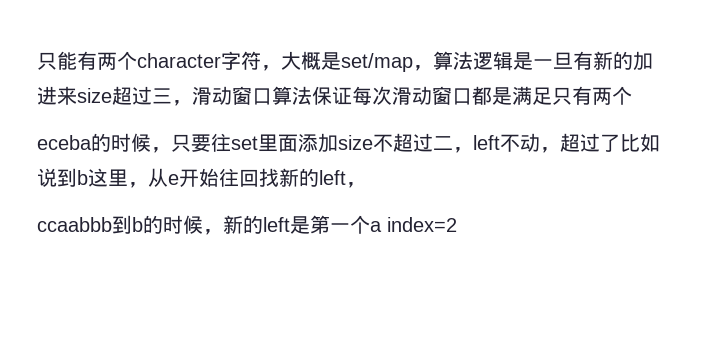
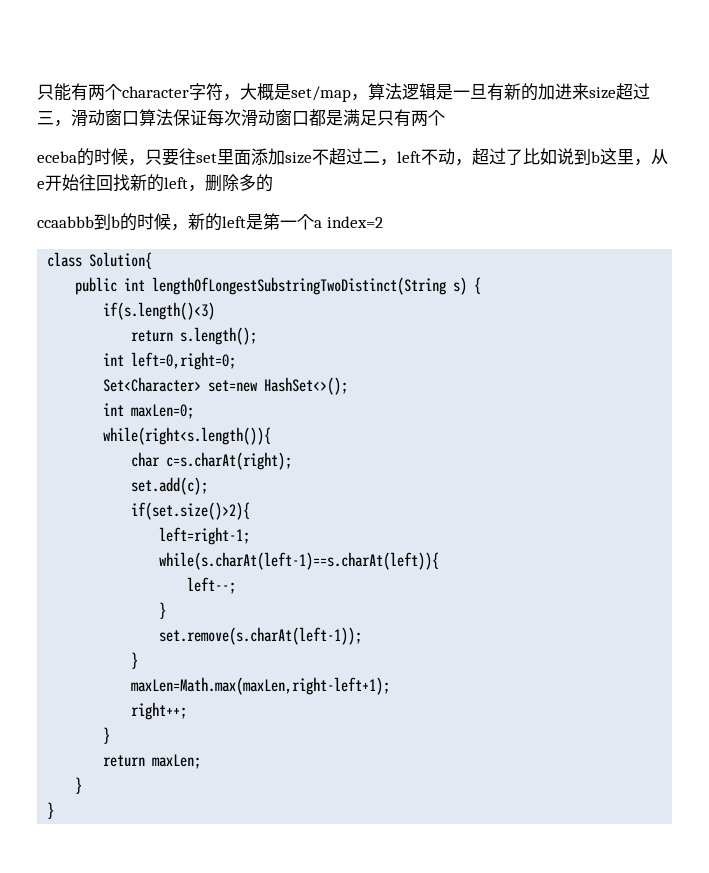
- eceba的时候，只要往set里面添加size不超过二，left不动，超过了比如说到b这里，从e开始往回找新的left，
+ eceba的时候，只要往set里面添加size不超过二，left不动，超过了比如说到b这里，从e开始往回找新的left，删除多的
+ class Solution{
+ public int lengthOfLongestSubstringTwoDistinct(String s) {
+ if(s.length()<3)
+ return s.length();
+ int left=0,right=0;
+ Set<Character> set=new HashSet<>();
+ int maxLen=0;
+ while(right<s.length()){
+ char c=s.charAt(right);
+ set.add(c);
+ if(set.size()>2){
+ left=right-1;
+ while(s.charAt(left-1)==s.charAt(left)){
+ left--;
+ }
+ set.remove(s.charAt(left-1));
+ }
+ maxLen=Math.max(maxLen,right-left+1);
+ right++;
+ }
+ return maxLen;
+ }
+ }

